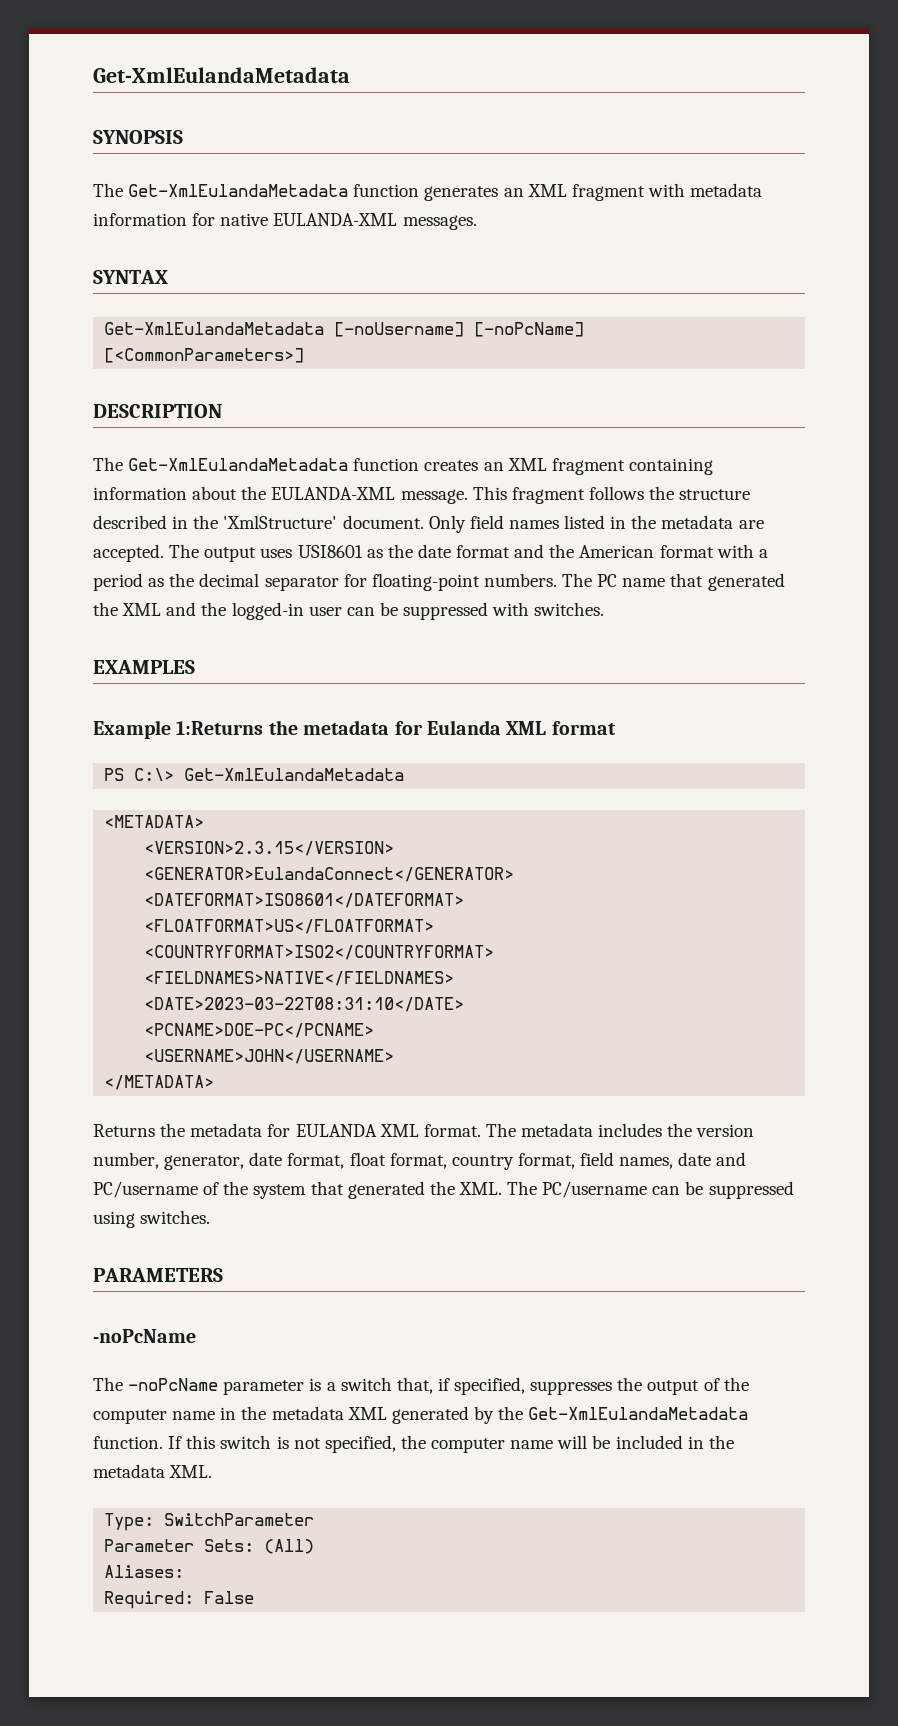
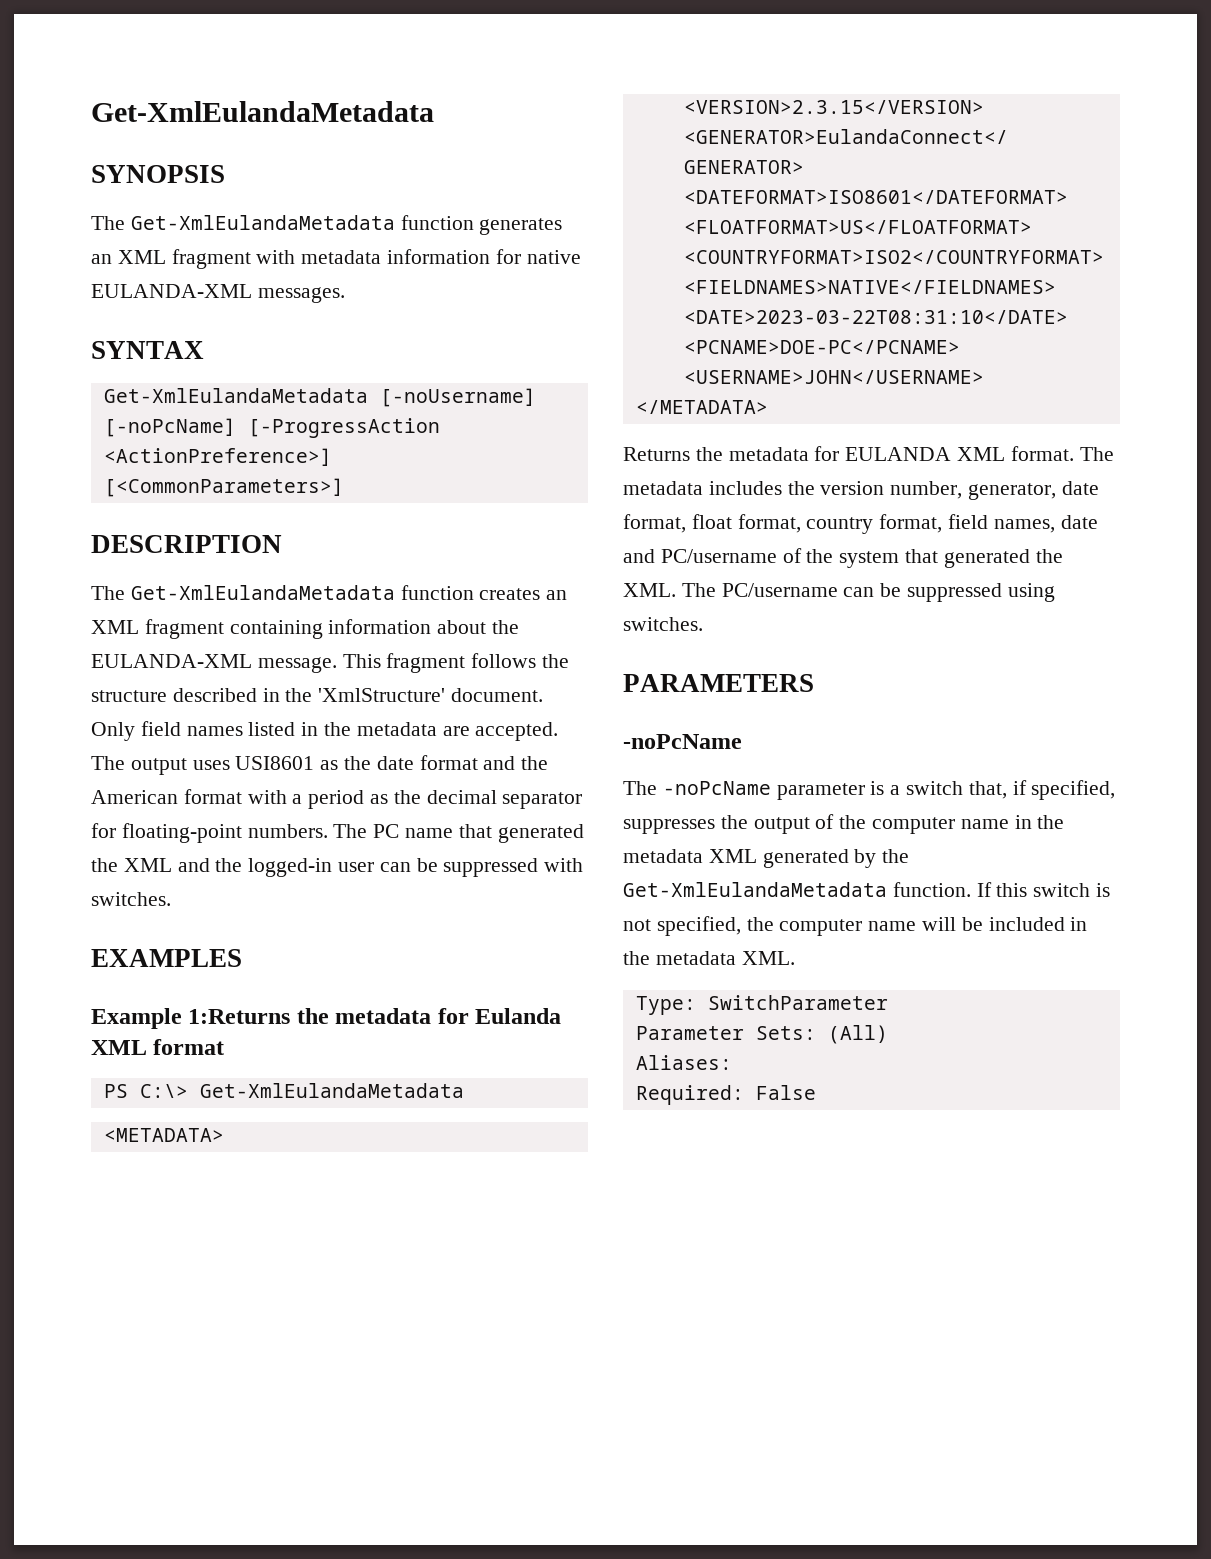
- Get-XmlEulandaMetadata [-noUsername] [-noPcName] [<CommonParameters>]
+ Get-XmlEulandaMetadata [-noUsername] [-noPcName] [-ProgressAction <ActionPreference>] [<CommonParameters>]

